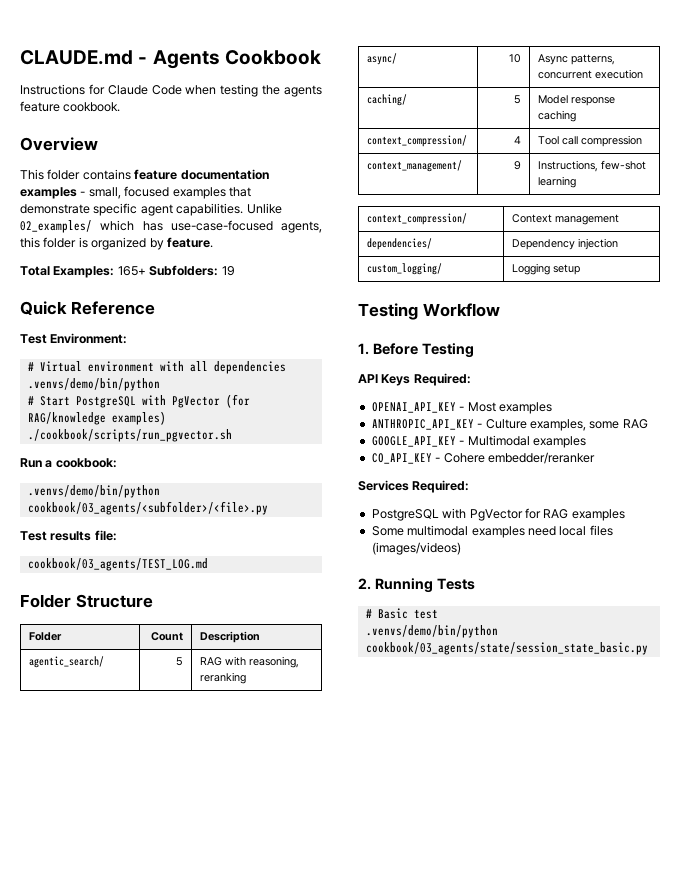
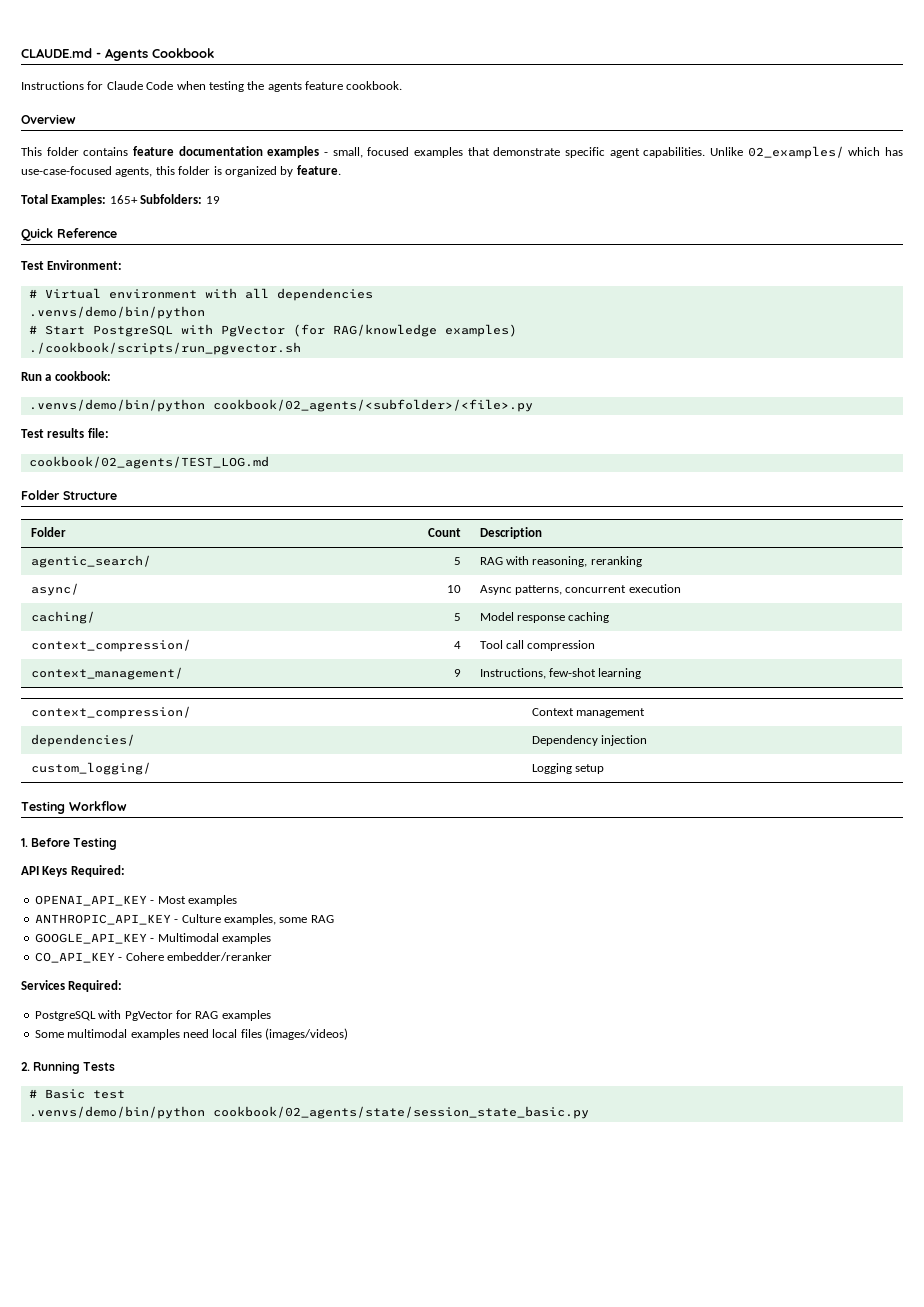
- .venvs/demo/bin/python cookbook/03_agents/<subfolder>/<file>.py
+ .venvs/demo/bin/python cookbook/02_agents/<subfolder>/<file>.py
- cookbook/03_agents/TEST_LOG.md
+ cookbook/02_agents/TEST_LOG.md
- .venvs/demo/bin/python cookbook/03_agents/state/session_state_basic.py
+ .venvs/demo/bin/python cookbook/02_agents/state/session_state_basic.py

